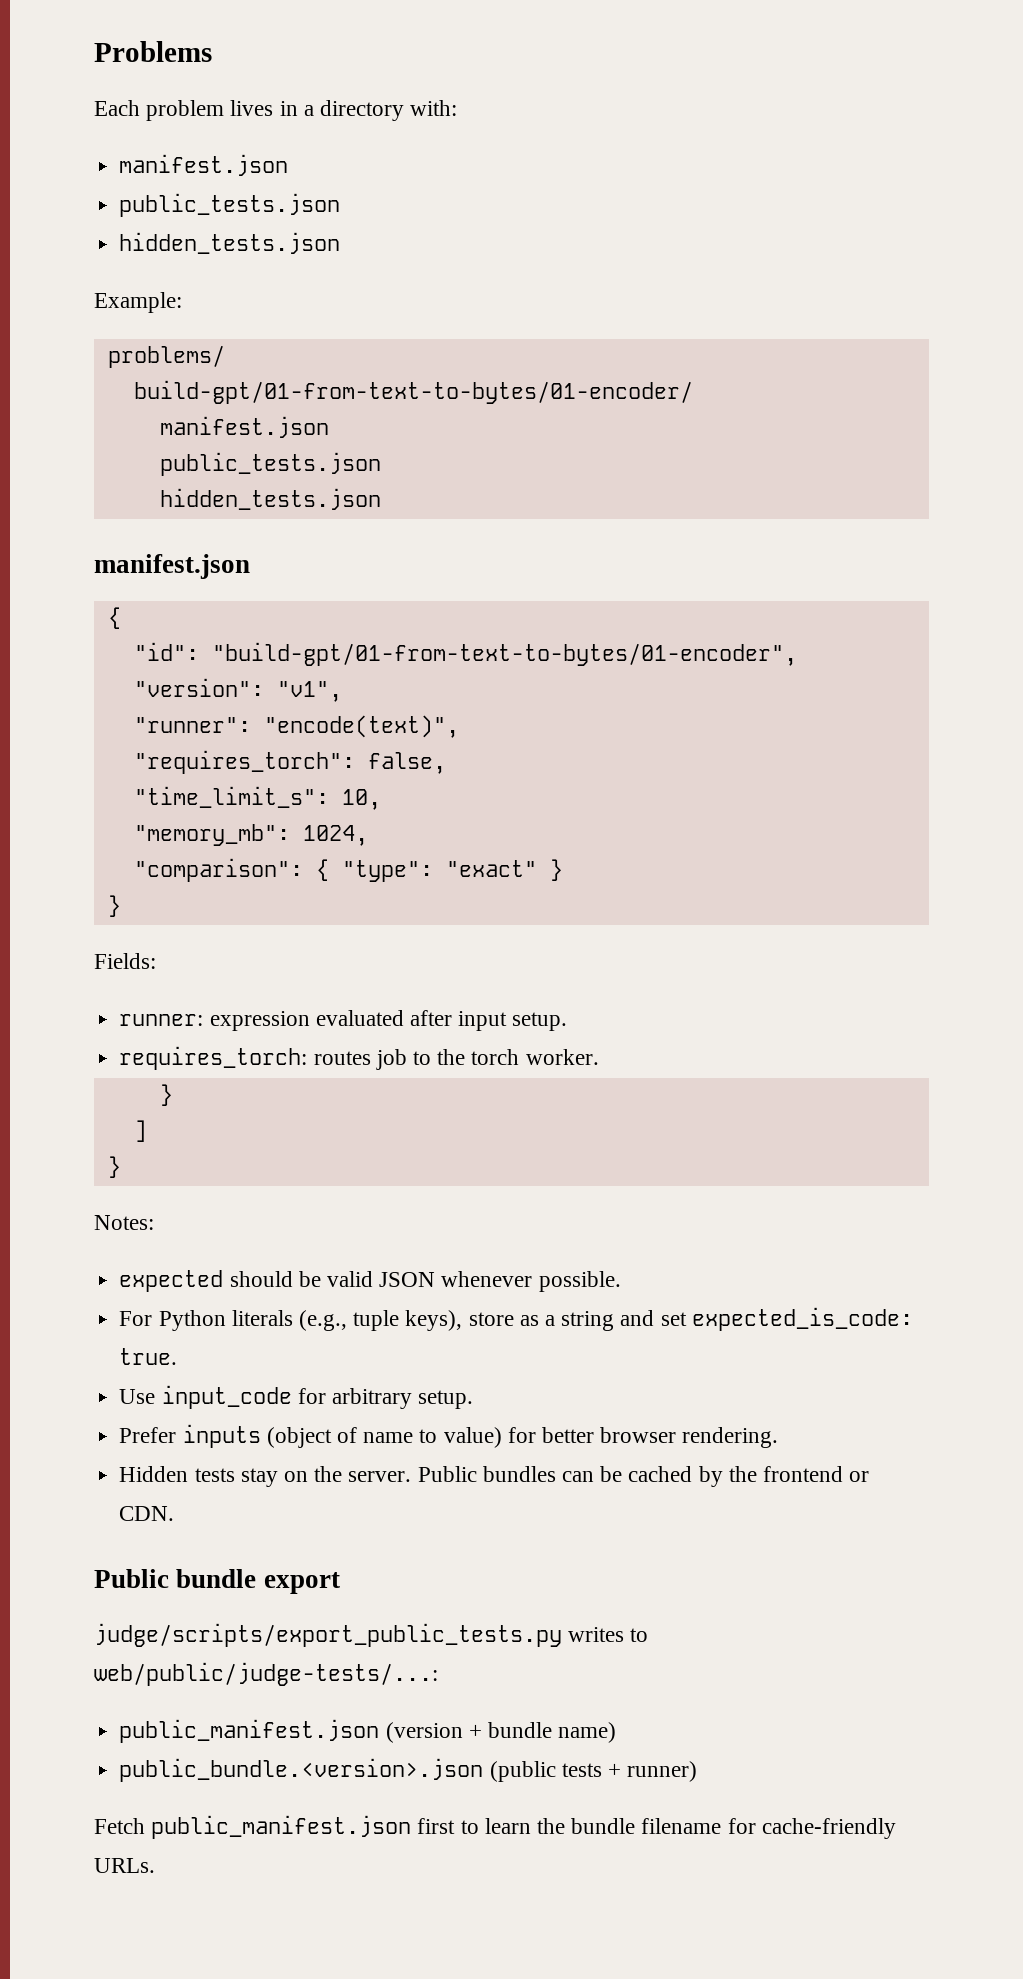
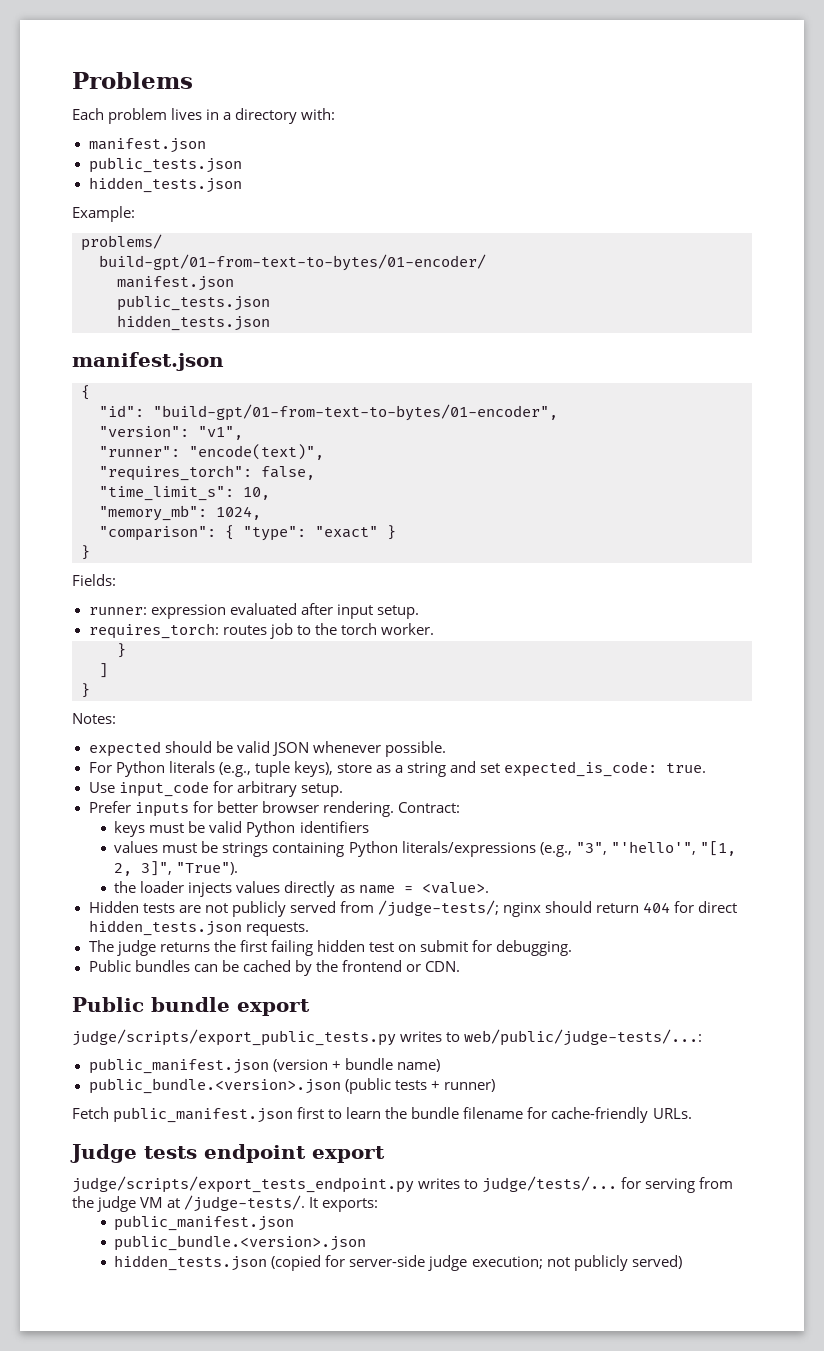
- Prefer inputs (object of name to value) for better browser rendering.
- Hidden tests stay on the server. Public bundles can be cached by the frontend or CDN.
+ Prefer inputs for better browser rendering. Contract:
+ keys must be valid Python identifiers
+ values must be strings containing Python literals/expressions (e.g., "3", "'hello'", "[1, 2, 3]", "True").
+ the loader injects values directly as name = <value>.
+ Hidden tests are not publicly served from /judge-tests/; nginx should return 404 for direct hidden_tests.json requests.
+ The judge returns the first failing hidden test on submit for debugging.
+ Public bundles can be cached by the frontend or CDN.
+ Judge tests endpoint export
+ judge/scripts/export_tests_endpoint.py writes to judge/tests/... for serving from the judge VM at /judge-tests/. It exports:
+ public_manifest.json
+ public_bundle.<version>.json
+ hidden_tests.json (copied for server-side judge execution; not publicly served)

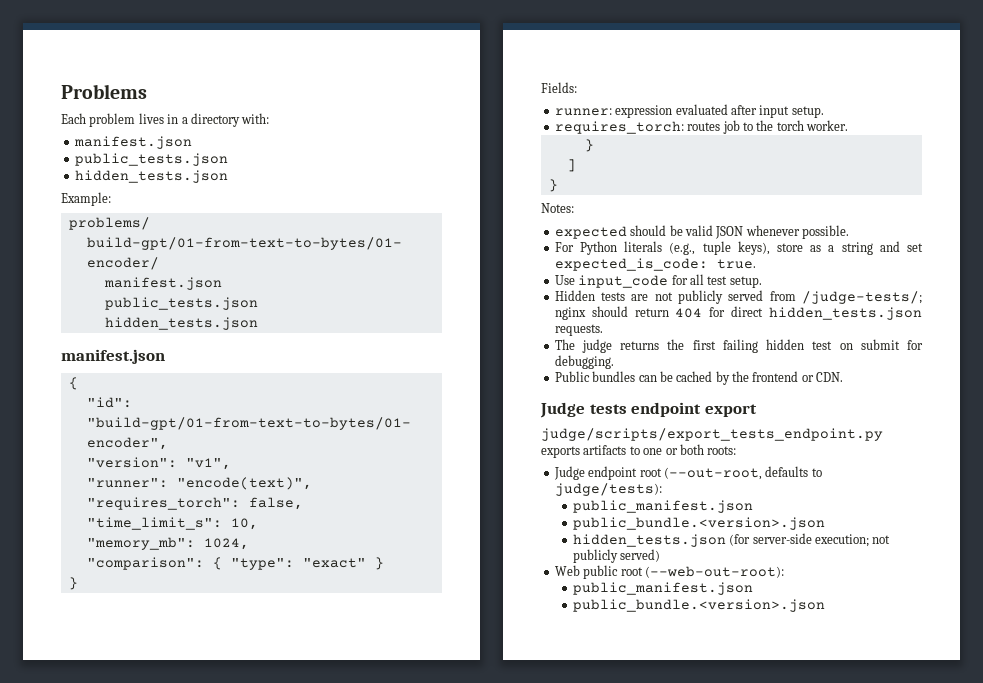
- Use input_code for arbitrary setup.
- Prefer inputs for better browser rendering. Contract:
- keys must be valid Python identifiers
- values must be strings containing Python literals/expressions (e.g., "3", "'hello'", "[1, 2, 3]", "True").
- the loader injects values directly as name = <value>.
+ Use input_code for all test setup.
- Public bundle export
- judge/scripts/export_public_tests.py writes to web/public/judge-tests/...:
- public_manifest.json (version + bundle name)
- public_bundle.<version>.json (public tests + runner)
- Fetch public_manifest.json first to learn the bundle filename for cache-friendly URLs.
- judge/scripts/export_tests_endpoint.py writes to judge/tests/... for serving from the judge VM at /judge-tests/. It exports:
+ judge/scripts/export_tests_endpoint.py exports artifacts to one or both roots:
+ Judge endpoint root (--out-root, defaults to judge/tests):
- hidden_tests.json (copied for server-side judge execution; not publicly served)
+ hidden_tests.json (for server-side execution; not publicly served)
+ Web public root (--web-out-root):
+ public_manifest.json
+ public_bundle.<version>.json

